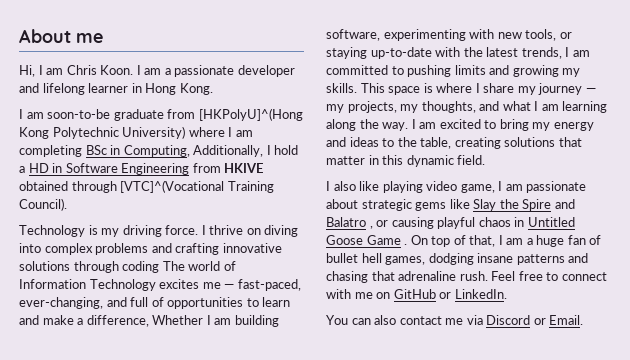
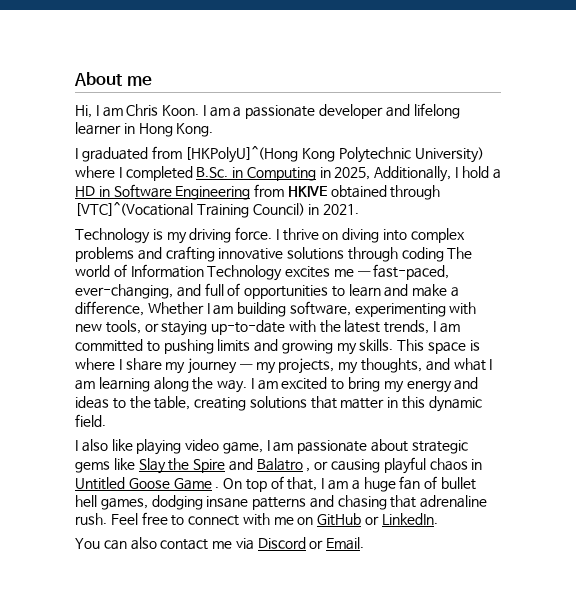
- I am soon-to-be graduate from [HKPolyU]^(Hong Kong Polytechnic University) where I am completing BSc in Computing, Additionally, I hold a HD in Software Engineering from HKIVE obtained through [VTC]^(Vocational Training Council).
+ I graduated from [HKPolyU]^(Hong Kong Polytechnic University) where I completed B.Sc. in Computing in 2025, Additionally, I hold a HD in Software Engineering from HKIVE obtained through [VTC]^(Vocational Training Council) in 2021.

